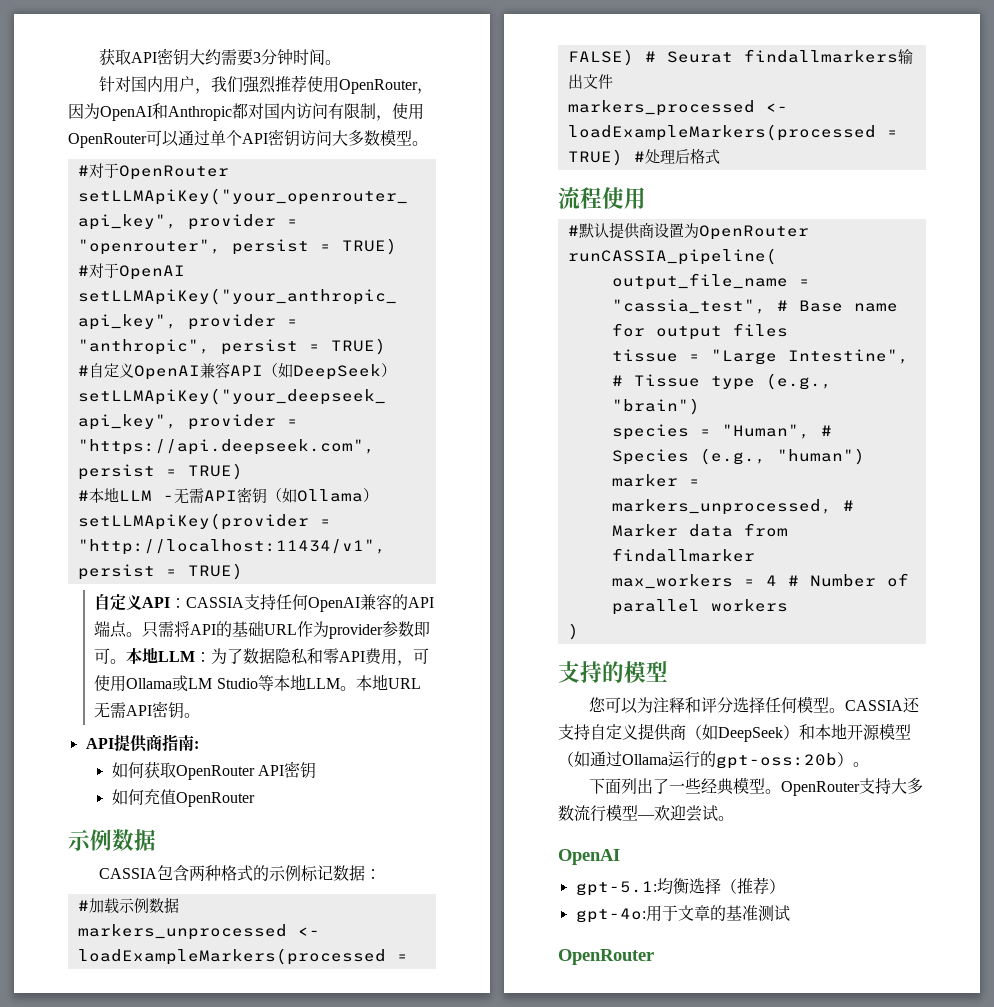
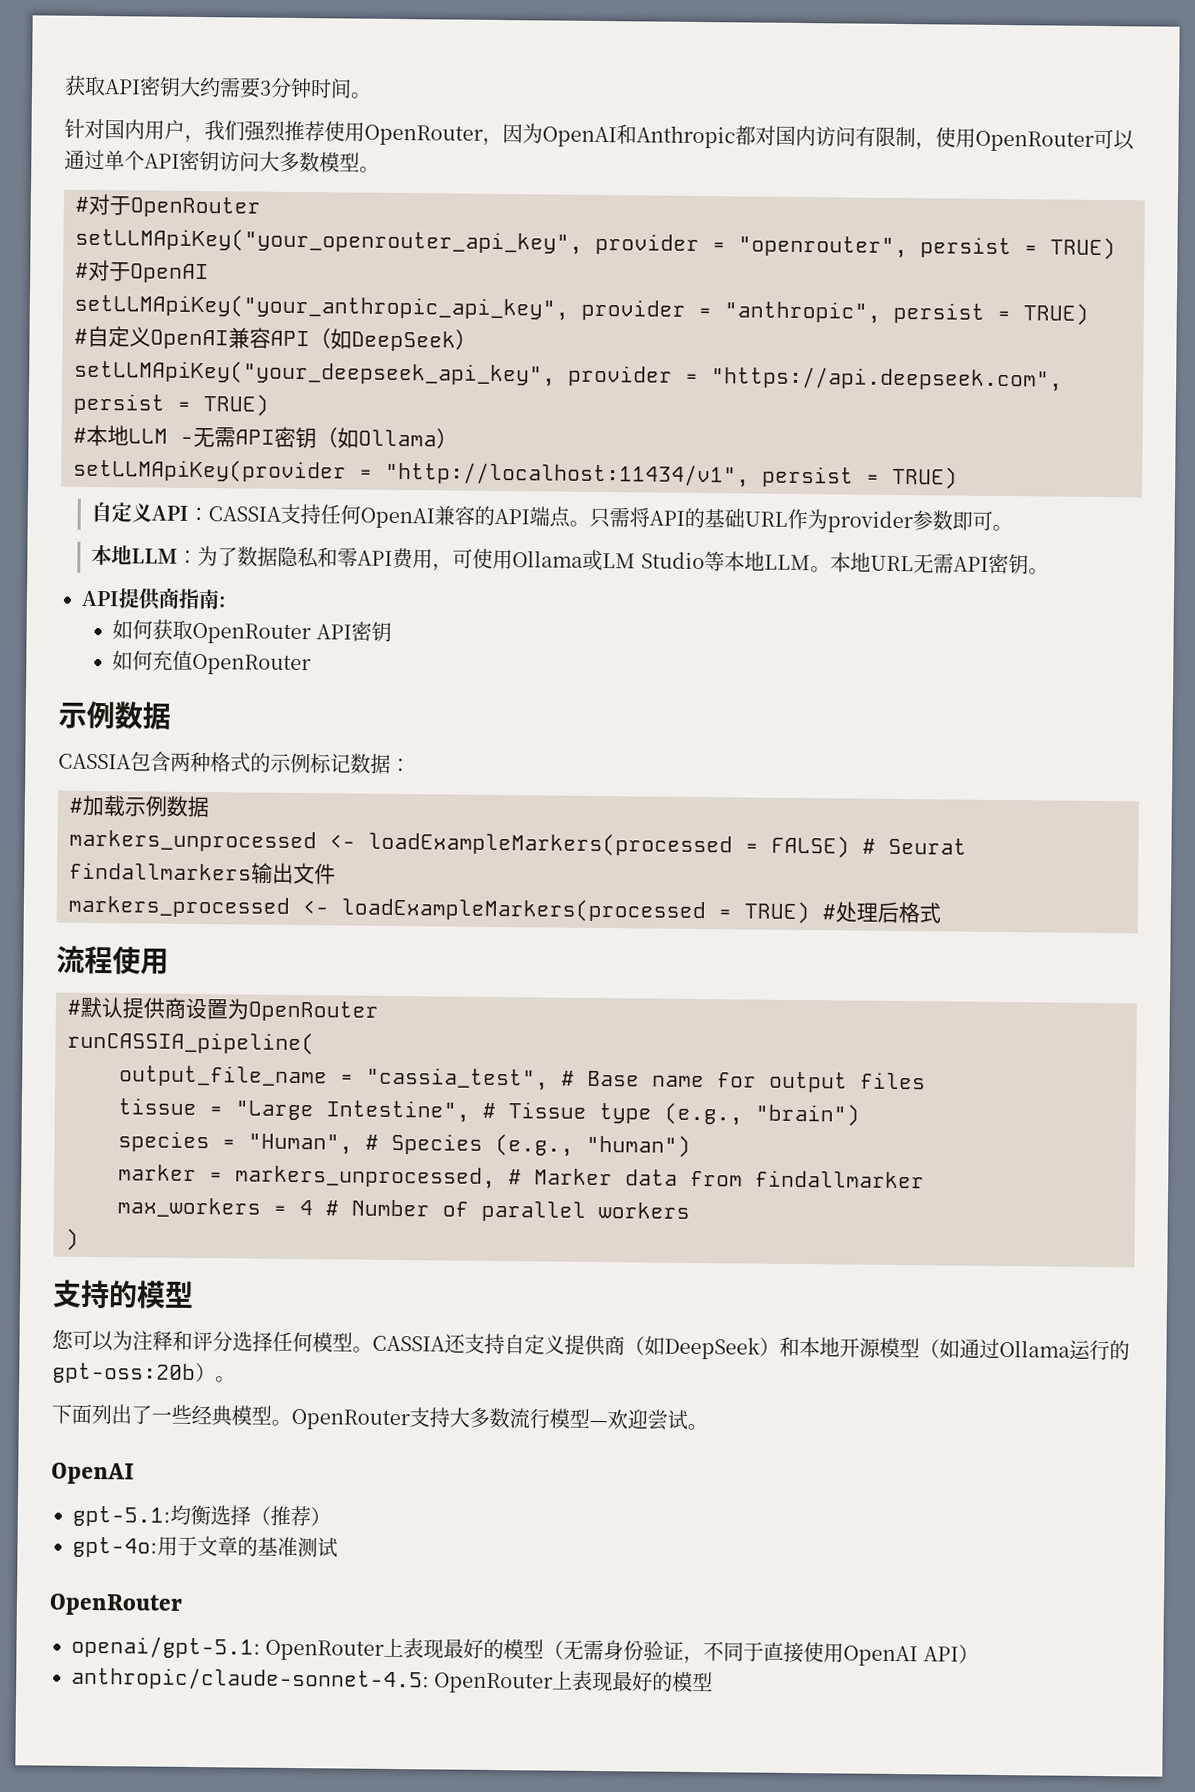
- 只需将API的基础URL作为provider参数即可。本地LLM：为了数据隐私和零API费用，可使用Ollama或LM Studio等本地LLM。
+ 只需将API的基础URL作为provider参数即可。
+ 本地LLM：为了数据隐私和零API费用，可使用Ollama或LM Studio等本地LLM。
+ openai/gpt-5.1: OpenRouter上表现最好的模型（无需身份验证，不同于直接使用OpenAI API）
+ anthropic/claude-sonnet-4.5: OpenRouter上表现最好的模型

